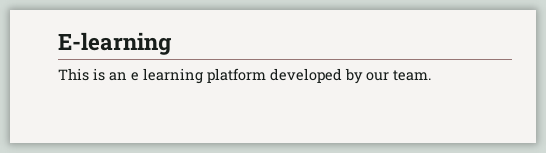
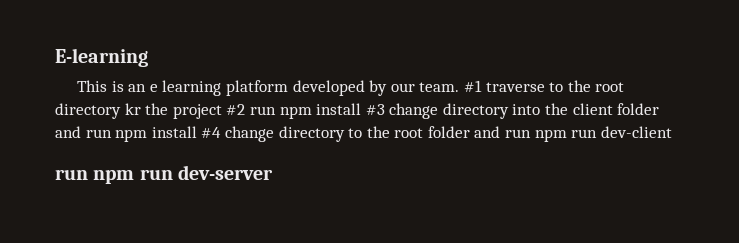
+ #1 traverse to the root directory kr the project #2 run npm install #3 change directory into the client folder and run npm install #4 change directory to the root folder and run npm run dev-client
+ run npm run dev-server

